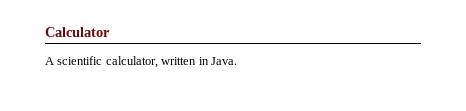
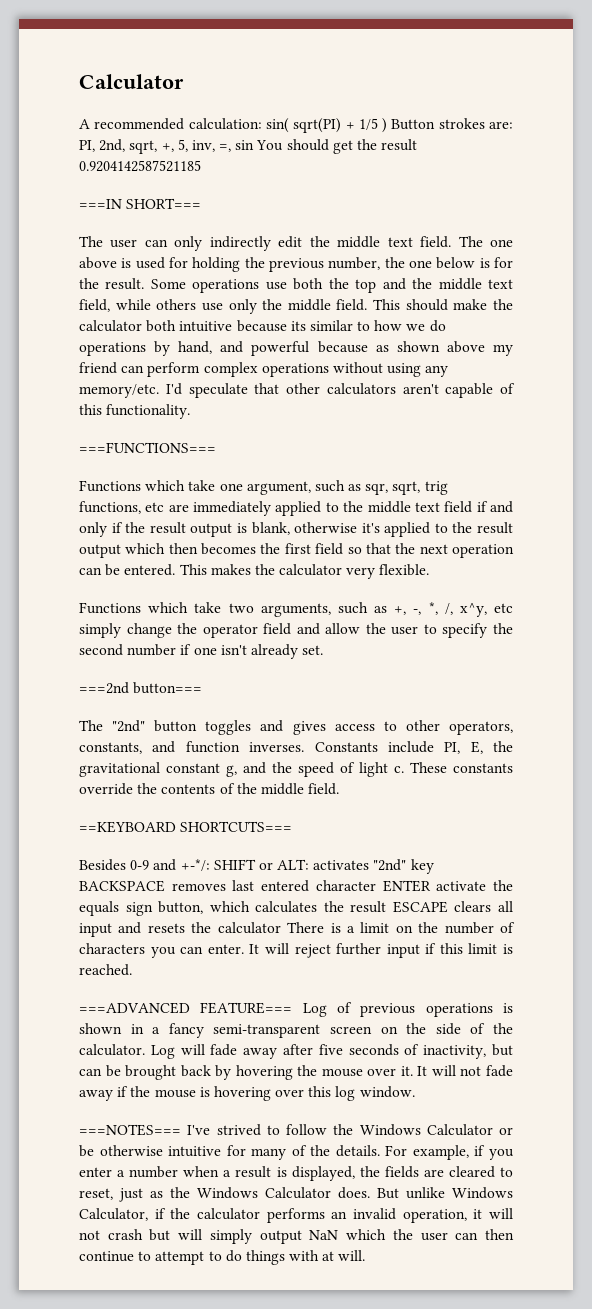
- A scientific calculator, written in Java.
+ A recommended calculation: sin( sqrt(PI) + 1/5 ) Button strokes are: PI, 2nd, sqrt, +, 5, inv, =, sin You should get the result 0.9204142587521185
+ ===IN SHORT===
+ The user can only indirectly edit the middle text field. The one above is used for holding the previous number, the one below is for the result. Some operations use both the top and the middle text field, while others use only the middle field. This should make the calculator both intuitive because its similar to how we do operations by hand, and powerful because as shown above my friend can perform complex operations without using any memory/etc. I'd speculate that other calculators aren't capable of this functionality.
+ ===FUNCTIONS===
+ Functions which take one argument, such as sqr, sqrt, trig functions, etc are immediately applied to the middle text field if and only if the result output is blank, otherwise it's applied to the result output which then becomes the first field so that the next operation can be entered. This makes the calculator very flexible.
+ Functions which take two arguments, such as +, -, *, /, x^y, etc simply change the operator field and allow the user to specify the second number if one isn't already set.
+ ===2nd button===
+ The "2nd" button toggles and gives access to other operators, constants, and function inverses. Constants include PI, E, the gravitational constant g, and the speed of light c. These constants override the contents of the middle field.
+ ==KEYBOARD SHORTCUTS===
+ Besides 0-9 and +-*/: SHIFT or ALT: activates "2nd" key BACKSPACE removes last entered character ENTER activate the equals sign button, which calculates the result ESCAPE clears all input and resets the calculator There is a limit on the number of characters you can enter. It will reject further input if this limit is reached.
+ ===ADVANCED FEATURE=== Log of previous operations is shown in a fancy semi-transparent screen on the side of the calculator. Log will fade away after five seconds of inactivity, but can be brought back by hovering the mouse over it. It will not fade away if the mouse is hovering over this log window.
+ ===NOTES=== I've strived to follow the Windows Calculator or be otherwise intuitive for many of the details. For example, if you enter a number when a result is displayed, the fields are cleared to reset, just as the Windows Calculator does. But unlike Windows Calculator, if the calculator performs an invalid operation, it will not crash but will simply output NaN which the user can then continue to attempt to do things with at will.

